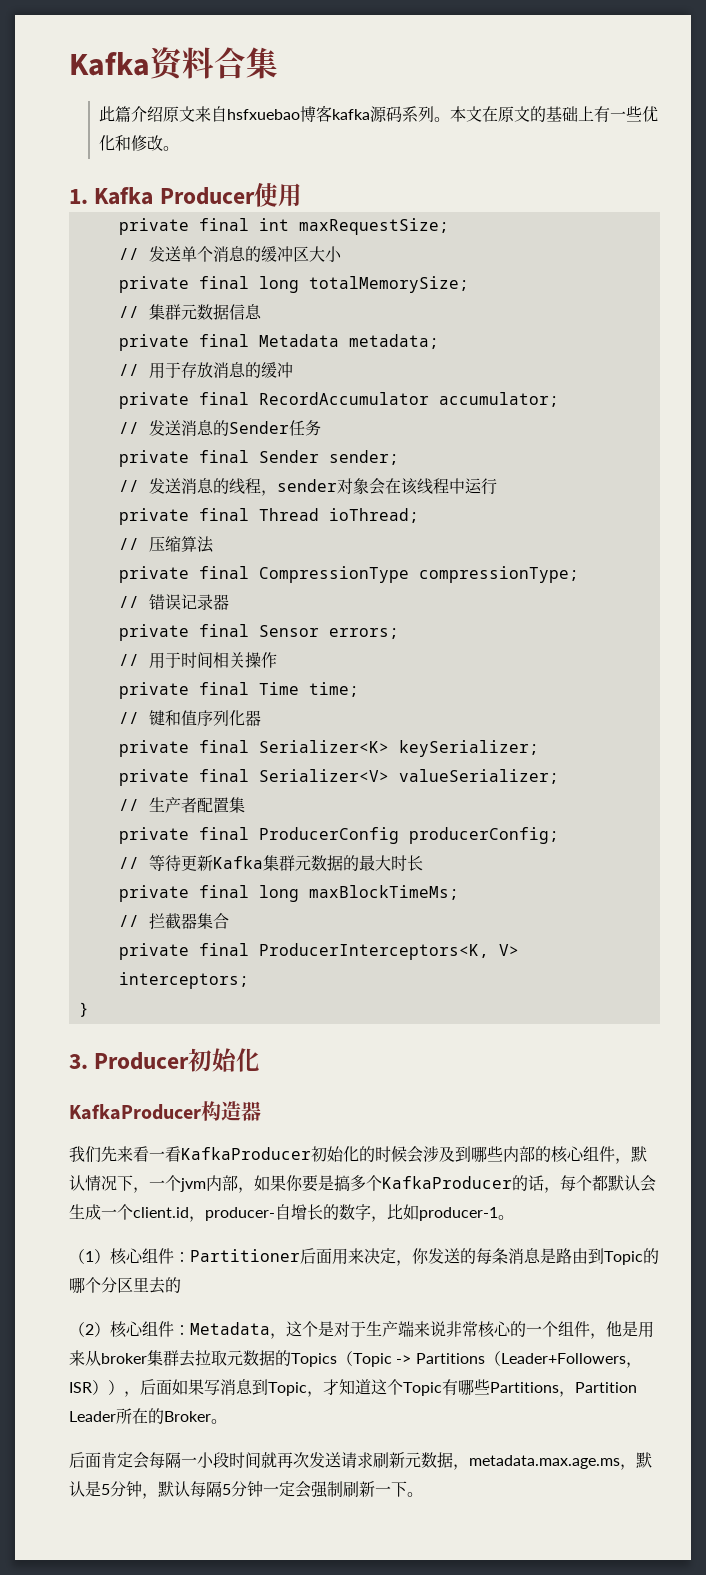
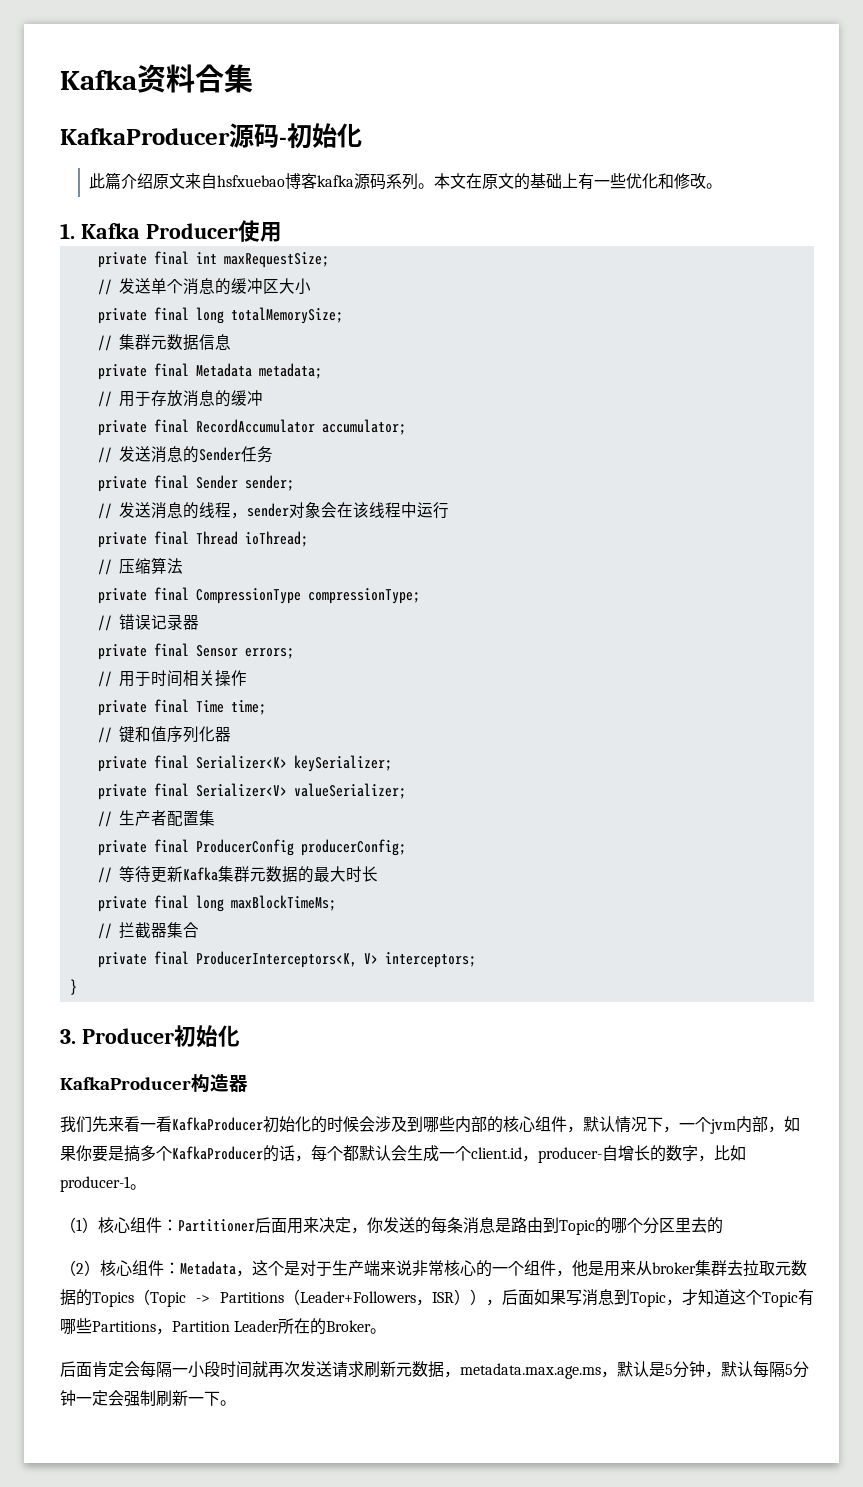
+ KafkaProducer源码-初始化

